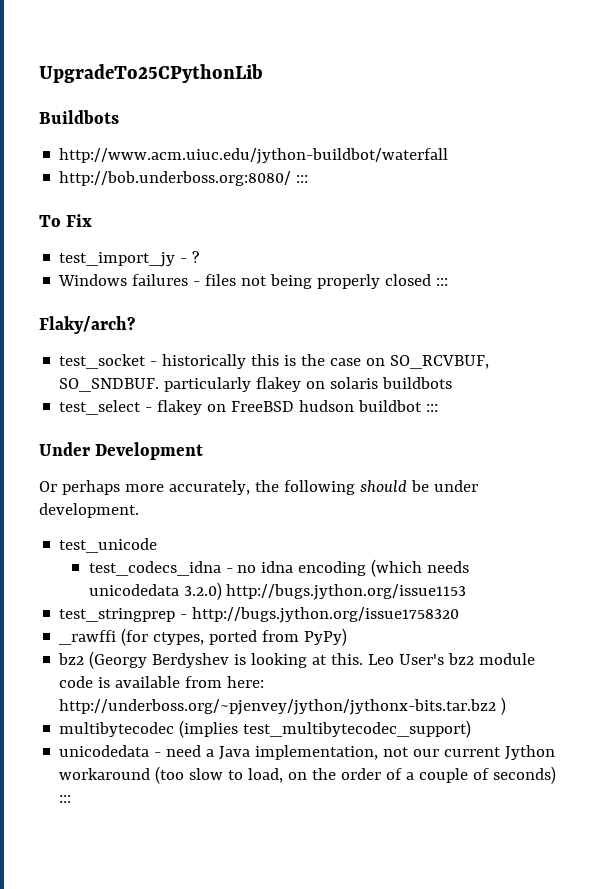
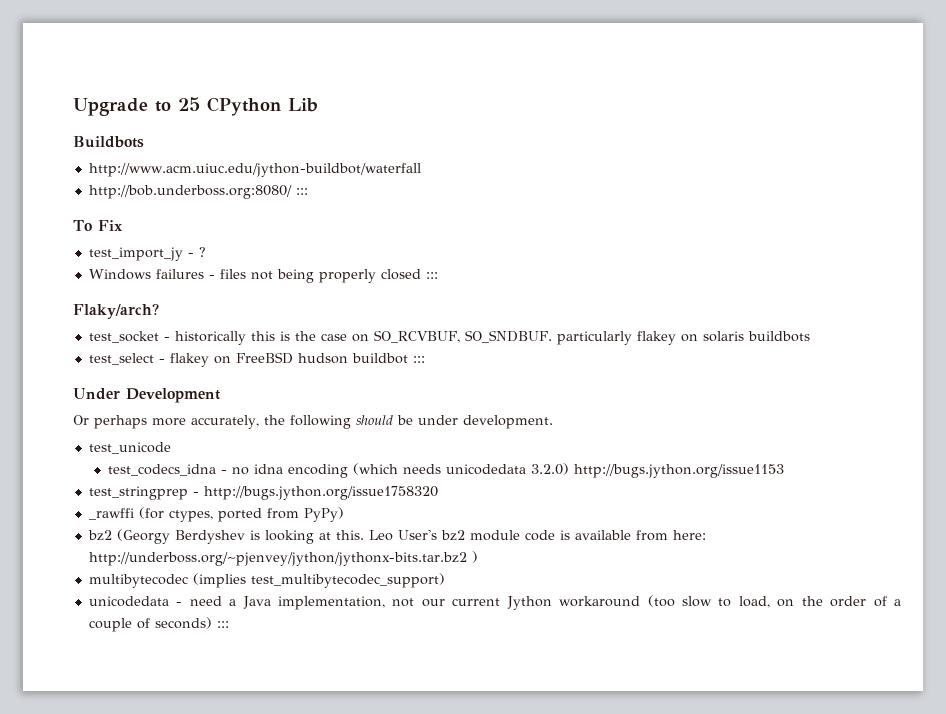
- UpgradeTo25CPythonLib
+ Upgrade to 25 CPython Lib

